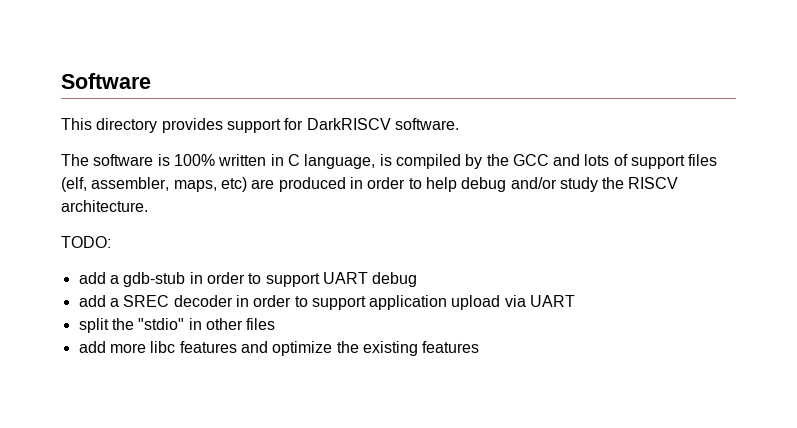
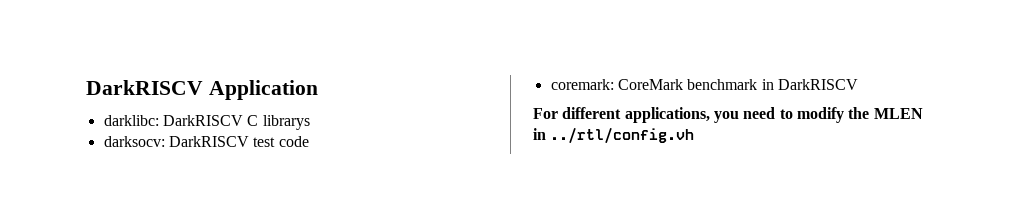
- Software
- This directory provides support for DarkRISCV software.
- The software is 100% written in C language, is compiled by the GCC and lots of support files (elf, assembler, maps, etc) are produced in order to help debug and/or study the RISCV architecture.
- TODO:
- add a gdb-stub in order to support UART debug
- add a SREC decoder in order to support application upload via UART
- split the "stdio" in other files
- add more libc features and optimize the existing features
+ DarkRISCV Application
+ darklibc: DarkRISCV C librarys
+ darksocv: DarkRISCV test code
+ coremark: CoreMark benchmark in DarkRISCV
+ For different applications, you need to modify the MLEN in ../rtl/config.vh

